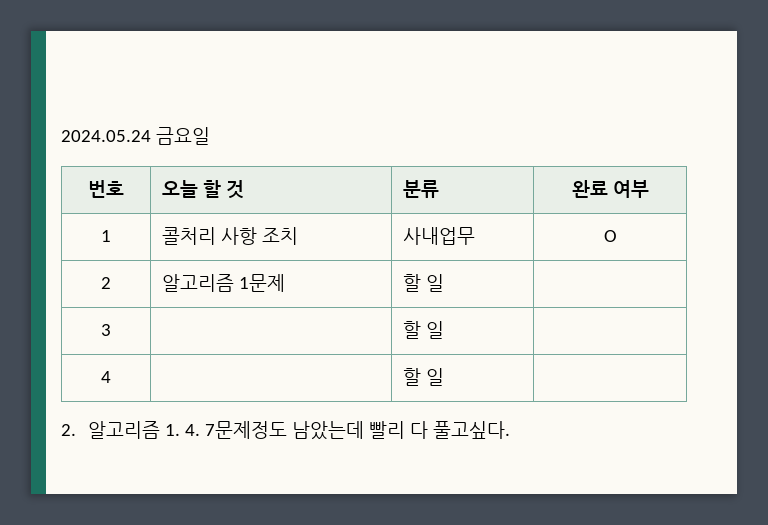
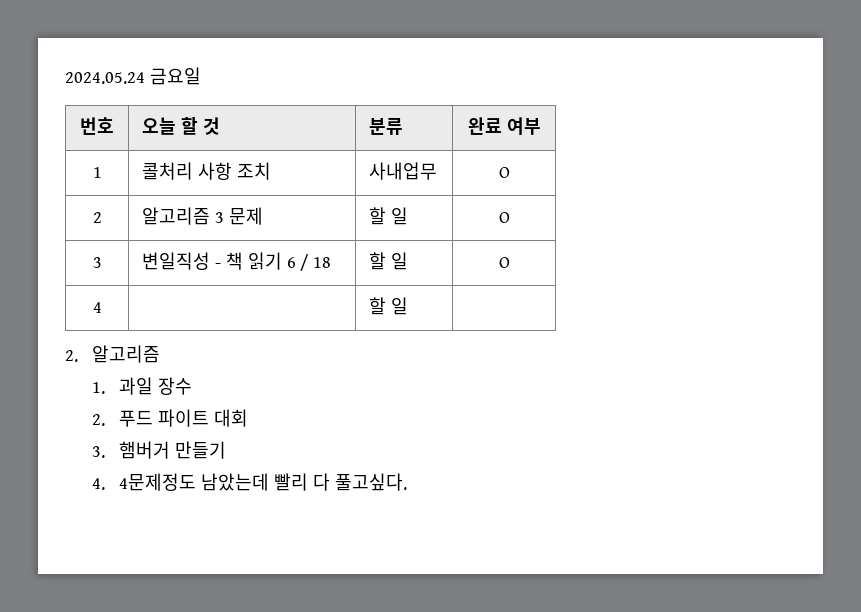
- 2 | 알고리즘 1문제 | 할 일 |
+ 2 | 알고리즘 3 문제 | 할 일 | O
- 3 | | 할 일 |
+ 3 | 변일직성 - 책 읽기 6 / 18 | 할 일 | O
- 2. 알고리즘 1. 4. 7문제정도 남았는데 빨리 다 풀고싶다.
+ 2. 알고리즘
+ 1. 과일 장수
+ 2. 푸드 파이트 대회
+ 3. 햄버거 만들기
+ 4. 4문제정도 남았는데 빨리 다 풀고싶다.

